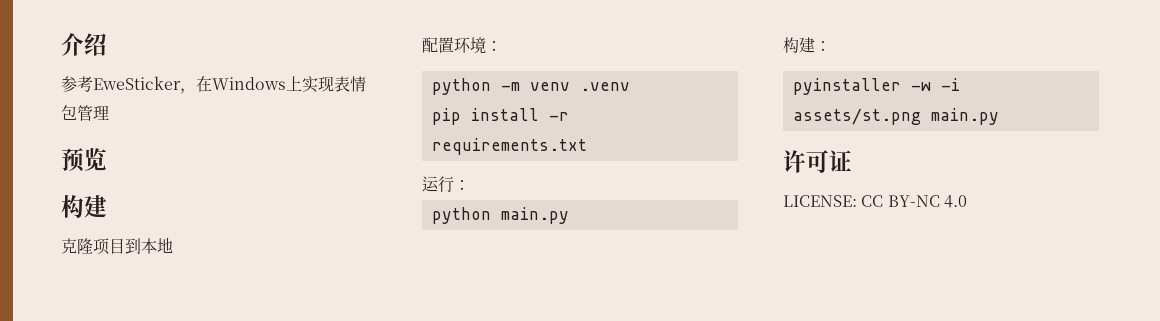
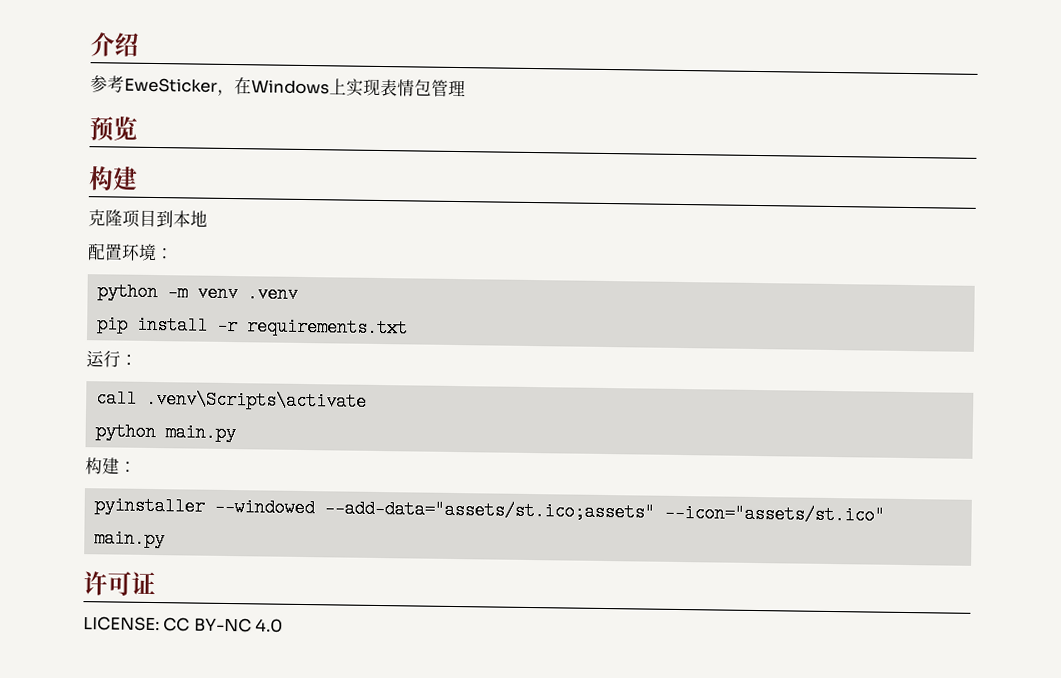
+ call .venv\Scripts\activate
- pyinstaller -w -i assets/st.png main.py
+ pyinstaller --windowed --add-data="assets/st.ico;assets" --icon="assets/st.ico" main.py

